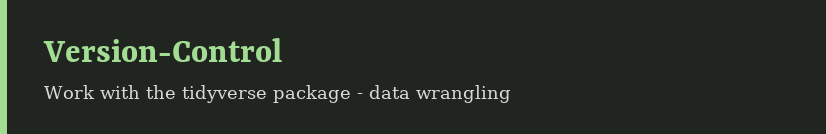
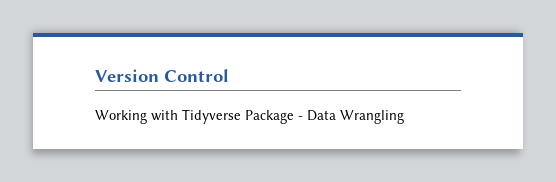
- Version-Control
- Work with the tidyverse package - data wrangling
+ Version Control
+ Working with Tidyverse Package - Data Wrangling

